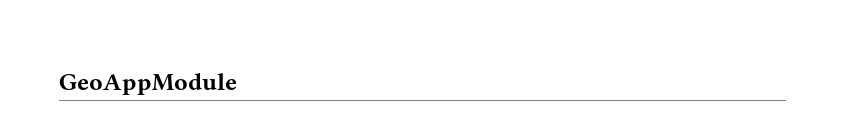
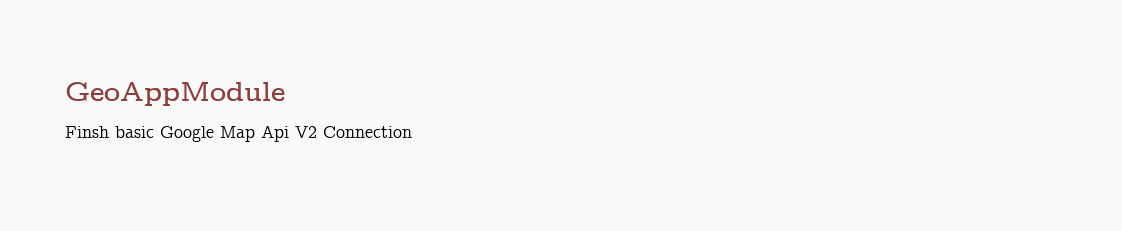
+ Finsh basic Google Map Api V2 Connection

